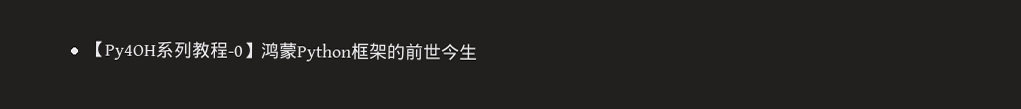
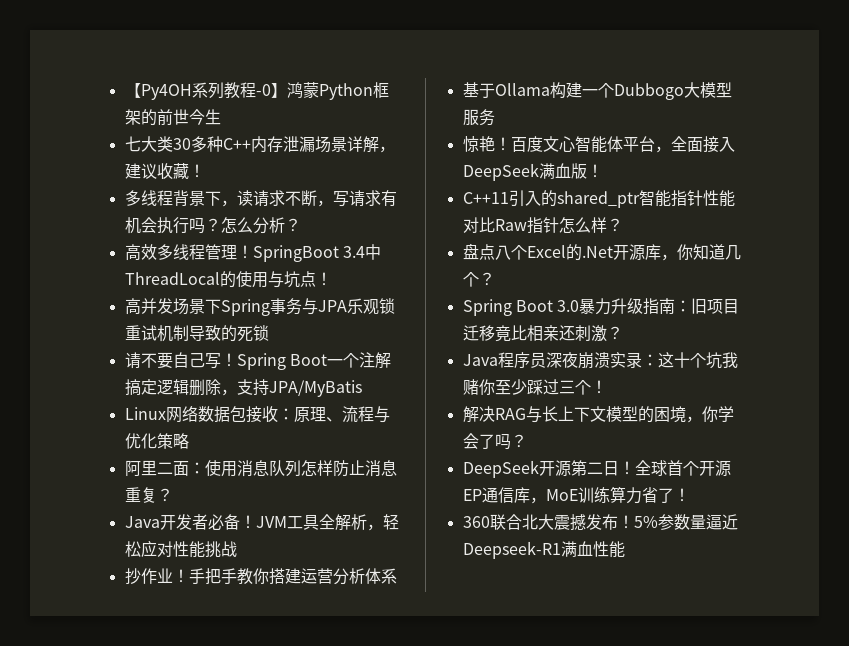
+ 七大类30多种C++内存泄漏场景详解，建议收藏！
+ 多线程背景下，读请求不断，写请求有机会执行吗？怎么分析？
+ 高效多线程管理！SpringBoot 3.4中ThreadLocal的使用与坑点！
+ 高并发场景下Spring事务与JPA乐观锁重试机制导致的死锁
+ 请不要自己写！Spring Boot一个注解搞定逻辑删除，支持JPA/MyBatis
+ Linux网络数据包接收：原理、流程与优化策略
+ 阿里二面：使用消息队列怎样防止消息重复？
+ Java开发者必备！JVM工具全解析，轻松应对性能挑战
+ 抄作业！手把手教你搭建运营分析体系
+ 基于Ollama构建一个Dubbogo大模型服务
+ 惊艳！百度文心智能体平台，全面接入DeepSeek满血版！
+ C++11引入的shared_ptr智能指针性能对比Raw指针怎么样？
+ 盘点八个Excel的.Net开源库，你知道几个？
+ Spring Boot 3.0暴力升级指南：旧项目迁移竟比相亲还刺激？
+ Java程序员深夜崩溃实录：这十个坑我赌你至少踩过三个！
+ 解决RAG与长上下文模型的困境，你学会了吗？
+ DeepSeek开源第二日！全球首个开源EP通信库，MoE训练算力省了！
+ 360联合北大震撼发布！5%参数量逼近Deepseek-R1满血性能

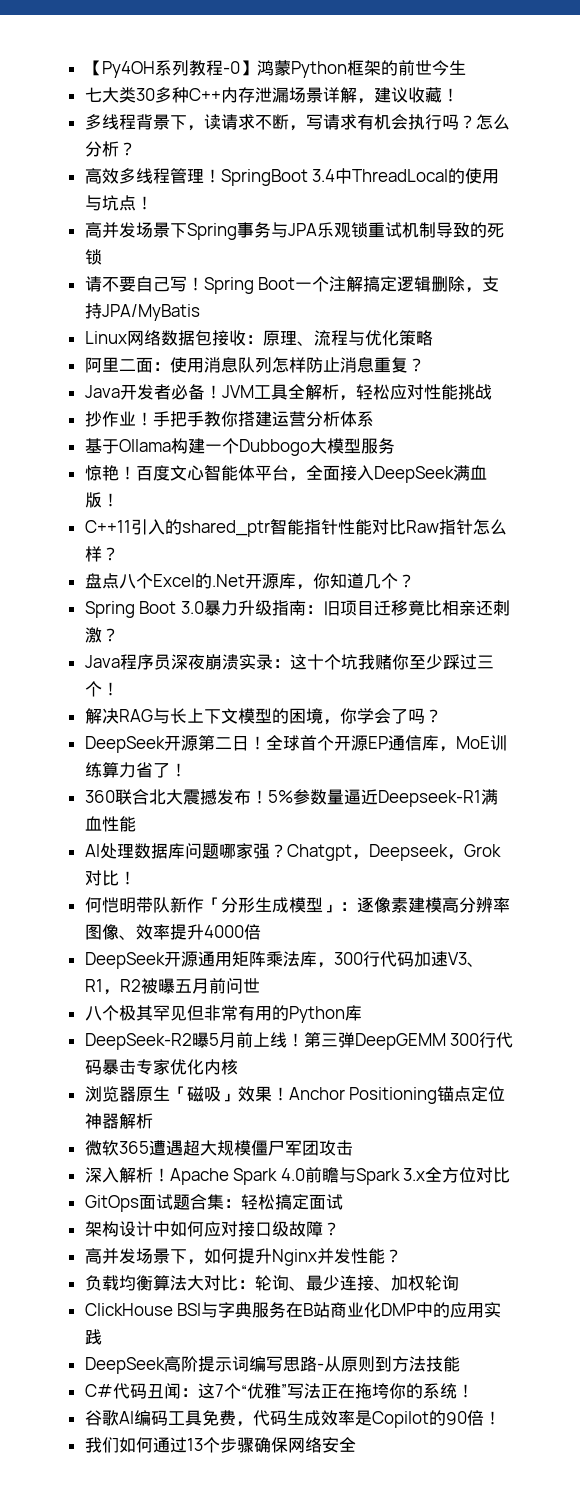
+ AI处理数据库问题哪家强？Chatgpt，Deepseek，Grok对比！
+ 何恺明带队新作「分形生成模型」：逐像素建模高分辨率图像、效率提升4000倍
+ DeepSeek开源通用矩阵乘法库，300行代码加速V3、R1，R2被曝五月前问世
+ 八个极其罕见但非常有用的Python库
+ DeepSeek-R2曝5月前上线！第三弹DeepGEMM 300行代码暴击专家优化内核
+ 浏览器原生「磁吸」效果！Anchor Positioning锚点定位神器解析
+ 微软365遭遇超大规模僵尸军团攻击
+ 深入解析！Apache Spark 4.0前瞻与Spark 3.x全方位对比
+ GitOps面试题合集：轻松搞定面试
+ 架构设计中如何应对接口级故障？
+ 高并发场景下，如何提升Nginx并发性能？
+ 负载均衡算法大对比：轮询、最少连接、加权轮询
+ ClickHouse BSI与字典服务在B站商业化DMP中的应用实践
+ DeepSeek高阶提示词编写思路-从原则到方法技能
+ C#代码丑闻：这7个“优雅”写法正在拖垮你的系统！
+ 谷歌AI编码工具免费，代码生成效率是Copilot的90倍！
+ 我们如何通过13个步骤确保网络安全

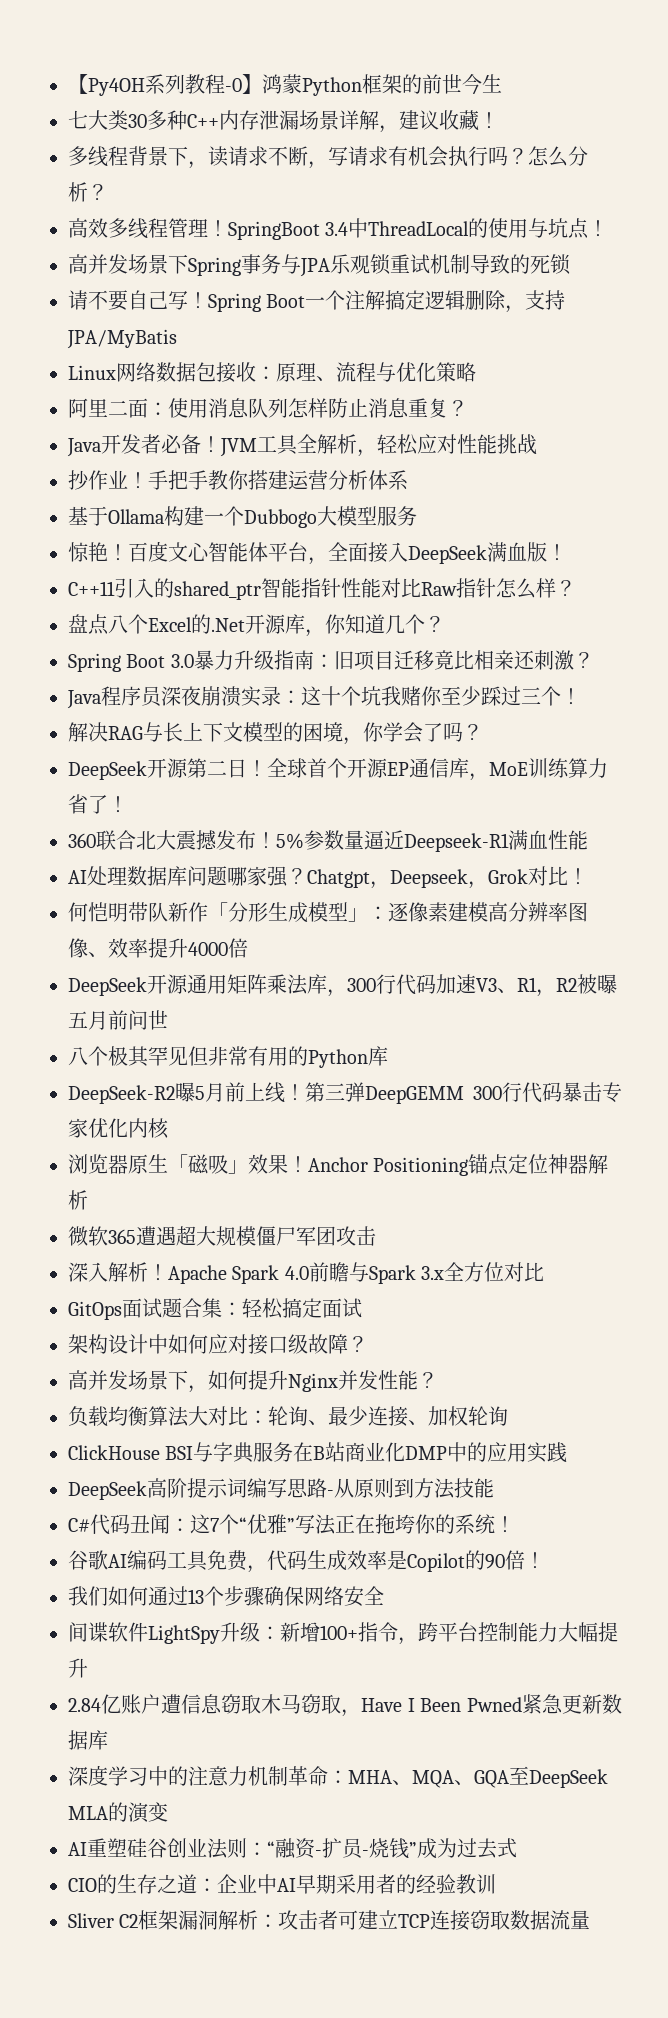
+ 间谍软件LightSpy升级：新增100+指令，跨平台控制能力大幅提升
+ 2.84亿账户遭信息窃取木马窃取，Have I Been Pwned紧急更新数据库
+ 深度学习中的注意力机制革命：MHA、MQA、GQA至DeepSeek MLA的演变
+ AI重塑硅谷创业法则：“融资-扩员-烧钱”成为过去式
+ CIO的生存之道：企业中AI早期采用者的经验教训
+ Sliver C2框架漏洞解析：攻击者可建立TCP连接窃取数据流量

